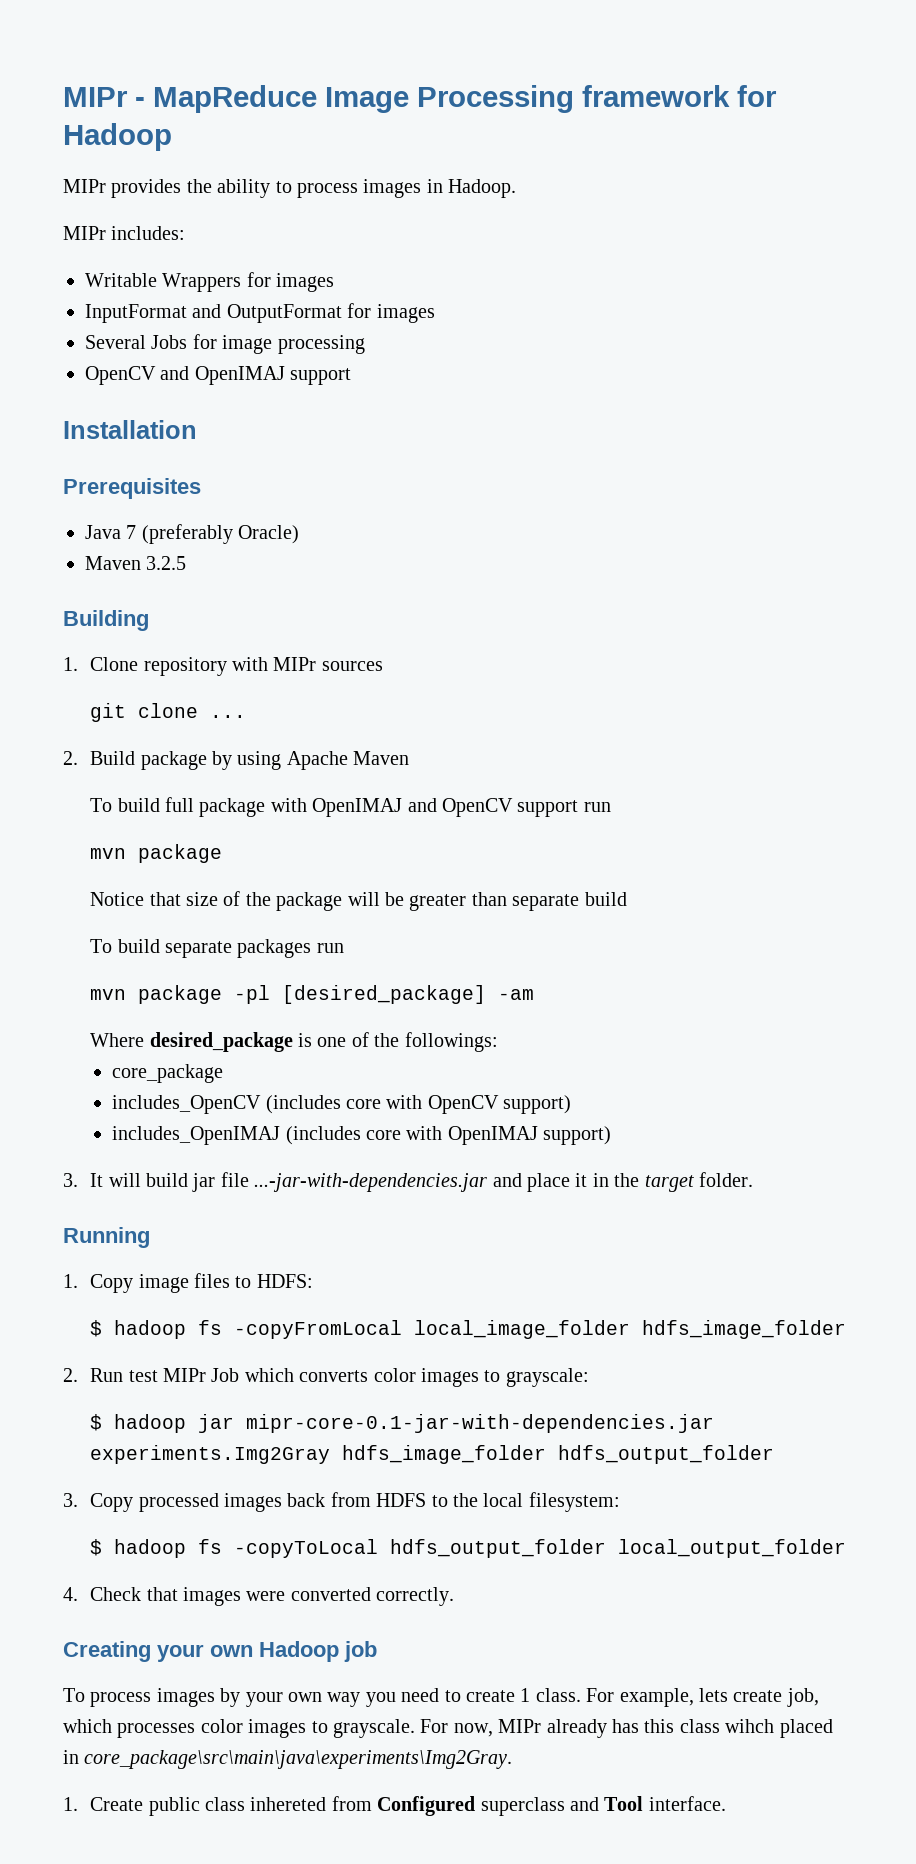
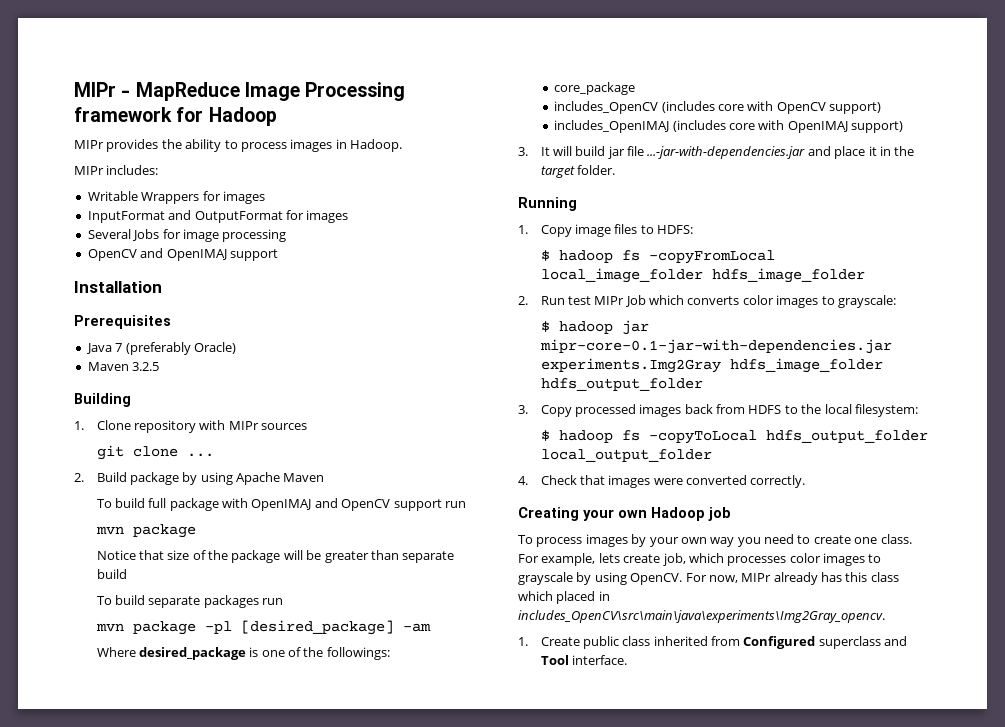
- To process images by your own way you need to create 1 class.
+ To process images by your own way you need to create one class.
- For example, lets create job, which processes color images to grayscale.
+ For example, lets create job, which processes color images to grayscale by using OpenCV.
- For now, MIPr already has this class wihch placed in core_package\src\main\java\experiments\Img2Gray.
+ For now, MIPr already has this class which placed in includes_OpenCV\src\main\java\experiments\Img2Gray_opencv.
- 1. Create public class inhereted from Configured superclass and Tool interface.
+ 1. Create public class inherited from Configured superclass and Tool interface.

